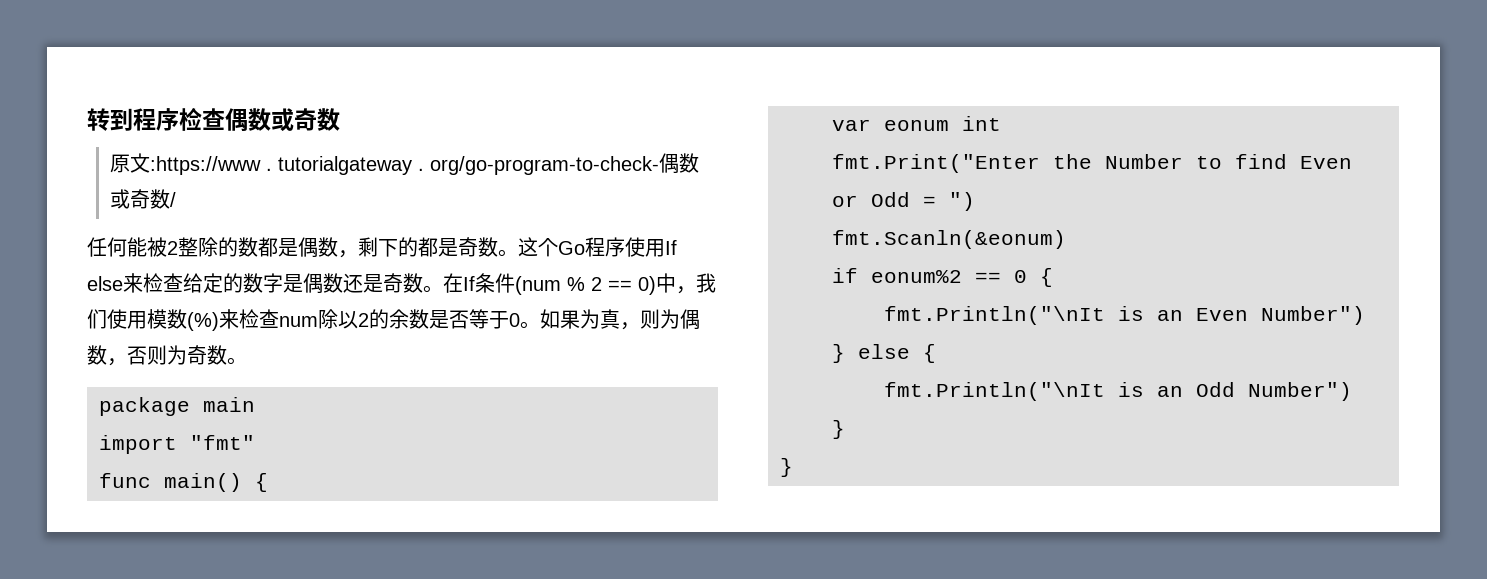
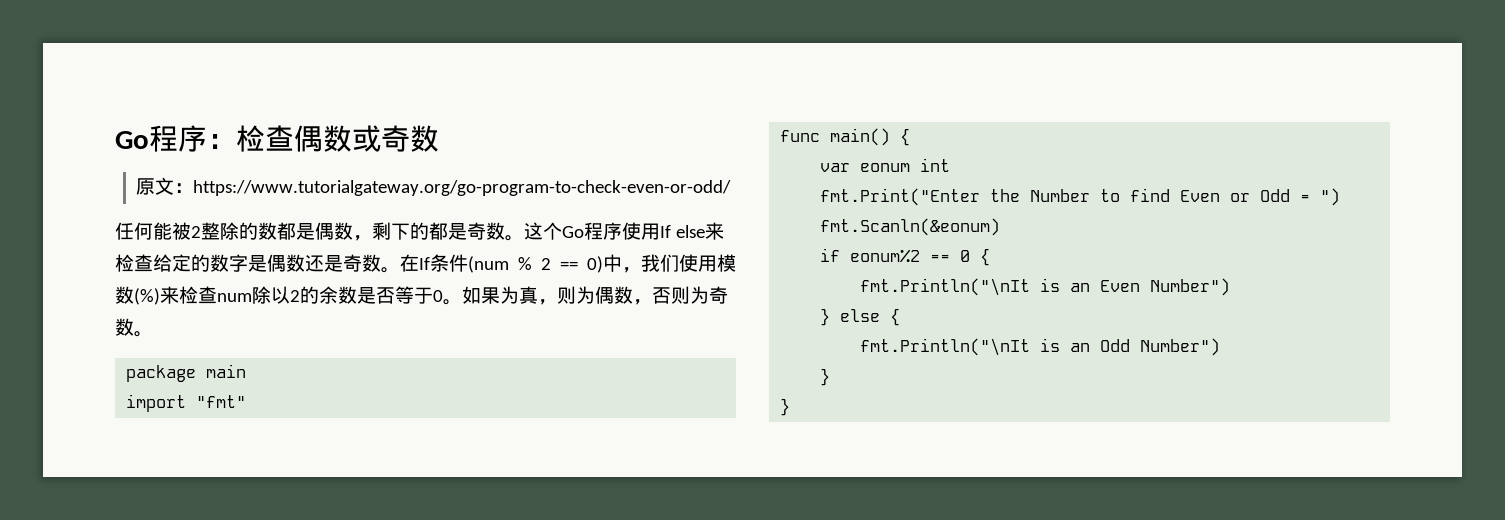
- 转到程序检查偶数或奇数
+ Go程序：检查偶数或奇数
- 原文:https://www . tutorialgateway . org/go-program-to-check-偶数或奇数/
+ 原文：https://www.tutorialgateway.org/go-program-to-check-even-or-odd/

